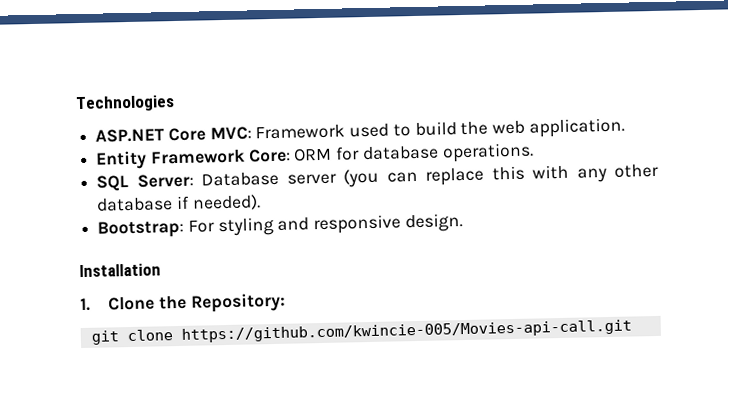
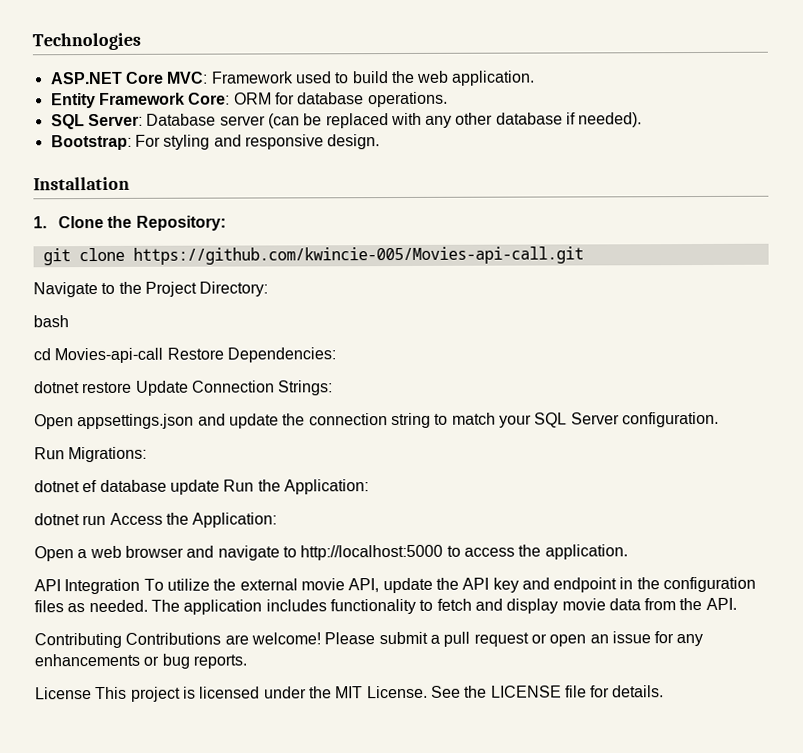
- SQL Server: Database server (you can replace this with any other database if needed).
+ SQL Server: Database server (can be replaced with any other database if needed).
+ Navigate to the Project Directory:
+ bash
+ cd Movies-api-call Restore Dependencies:
+ dotnet restore Update Connection Strings:
+ Open appsettings.json and update the connection string to match your SQL Server configuration.
+ Run Migrations:
+ dotnet ef database update Run the Application:
+ dotnet run Access the Application:
+ Open a web browser and navigate to http://localhost:5000 to access the application.
+ API Integration To utilize the external movie API, update the API key and endpoint in the configuration files as needed. The application includes functionality to fetch and display movie data from the API.
+ Contributing Contributions are welcome! Please submit a pull request or open an issue for any enhancements or bug reports.
+ License This project is licensed under the MIT License. See the LICENSE file for details.

